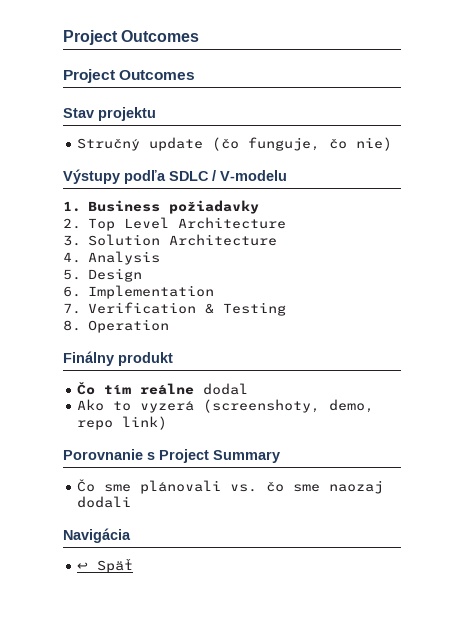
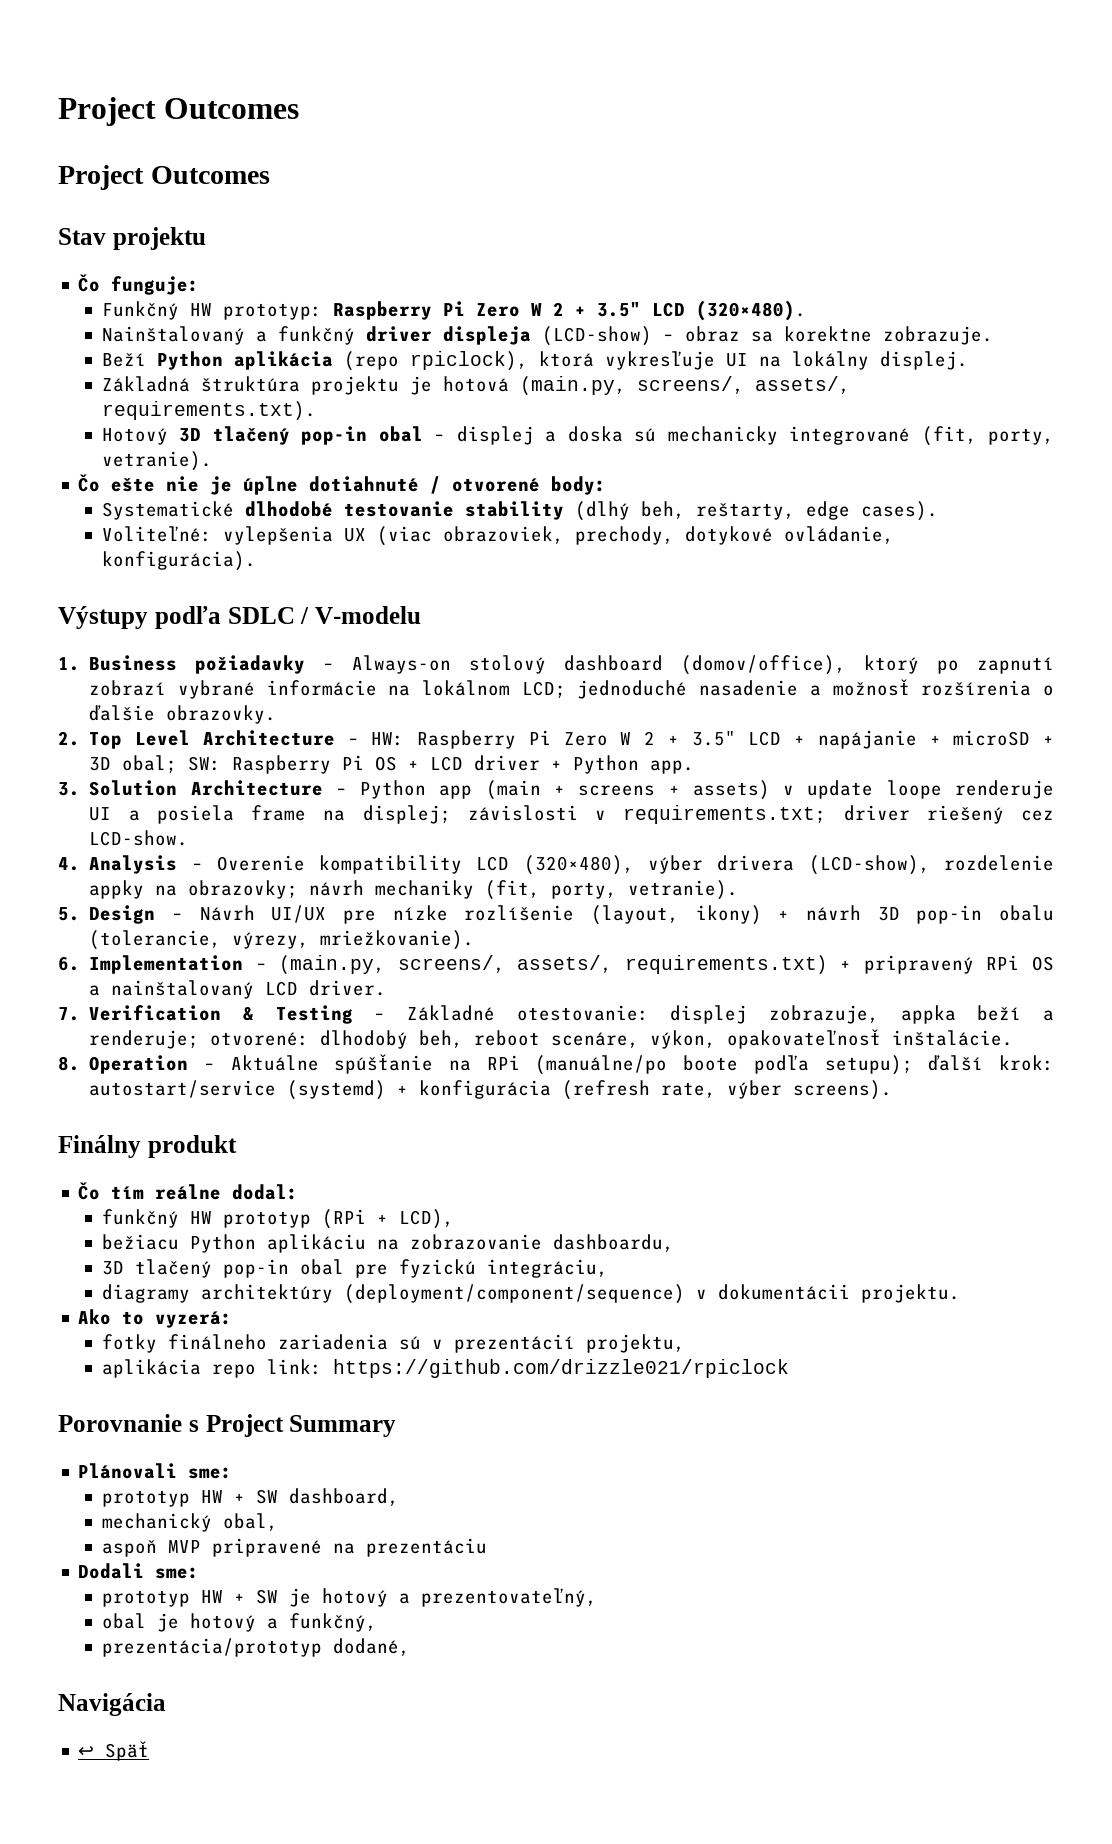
- Stručný update (čo funguje, čo nie)
+ Čo funguje:
+ Funkčný HW prototyp: Raspberry Pi Zero W 2 + 3.5" LCD (320×480).
+ Nainštalovaný a funkčný driver displeja (LCD-show) – obraz sa korektne zobrazuje.
+ Beží Python aplikácia (repo rpiclock), ktorá vykresľuje UI na lokálny displej.
+ Základná štruktúra projektu je hotová (main.py, screens/, assets/, requirements.txt).
+ Hotový 3D tlačený pop-in obal – displej a doska sú mechanicky integrované (fit, porty, vetranie).
+ Čo ešte nie je úplne dotiahnuté / otvorené body:
+ Systematické dlhodobé testovanie stability (dlhý beh, reštarty, edge cases).
+ Voliteľné: vylepšenia UX (viac obrazoviek, prechody, dotykové ovládanie, konfigurácia).
- 1. Business požiadavky
- 2. Top Level Architecture
- 3. Solution Architecture
- 4. Analysis
- 5. Design
- 6. Implementation
- 7. Verification & Testing
- 8. Operation
+ 1. Business požiadavky – Always-on stolový dashboard (domov/office), ktorý po zapnutí zobrazí vybrané informácie na lokálnom LCD; jednoduché nasadenie a možnosť rozšírenia o ďalšie obrazovky.
+ 2. Top Level Architecture – HW: Raspberry Pi Zero W 2 + 3.5" LCD + napájanie + microSD + 3D obal; SW: Raspberry Pi OS + LCD driver + Python app.
+ 3. Solution Architecture – Python app (main + screens + assets) v update loope renderuje UI a posiela frame na displej; závislosti v requirements.txt; driver riešený cez LCD-show.
+ 4. Analysis – Overenie kompatibility LCD (320×480), výber drivera (LCD-show), rozdelenie appky na obrazovky; návrh mechaniky (fit, porty, vetranie).
+ 5. Design – Návrh UI/UX pre nízke rozlíšenie (layout, ikony) + návrh 3D pop-in obalu (tolerancie, výrezy, mriežkovanie).
+ 6. Implementation – (main.py, screens/, assets/, requirements.txt) + pripravený RPi OS a nainštalovaný LCD driver.
+ 7. Verification & Testing – Základné otestovanie: displej zobrazuje, appka beží a renderuje; otvorené: dlhodobý beh, reboot scenáre, výkon, opakovateľnosť inštalácie.
+ 8. Operation – Aktuálne spúšťanie na RPi (manuálne/po boote podľa setupu); ďalší krok: autostart/service (systemd) + konfigurácia (refresh rate, výber screens).
- Čo tím reálne dodal
- Ako to vyzerá (screenshoty, demo, repo link)
+ Čo tím reálne dodal:
+ funkčný HW prototyp (RPi + LCD),
+ bežiacu Python aplikáciu na zobrazovanie dashboardu,
+ 3D tlačený pop-in obal pre fyzickú integráciu,
+ diagramy architektúry (deployment/component/sequence) v dokumentácii projektu.
+ Ako to vyzerá:
+ fotky finálneho zariadenia sú v prezentácií projektu,
+ aplikácia repo link: https://github.com/drizzle021/rpiclock
  Porovnanie s Project Summary
- Čo sme plánovali vs. čo sme naozaj dodali
+ Plánovali sme:
+ prototyp HW + SW dashboard,
+ mechanický obal,
+ aspoň MVP pripravené na prezentáciu
+ Dodali sme:
+ prototyp HW + SW je hotový a prezentovateľný,
+ obal je hotový a funkčný,
+ prezentácia/prototyp dodané,

